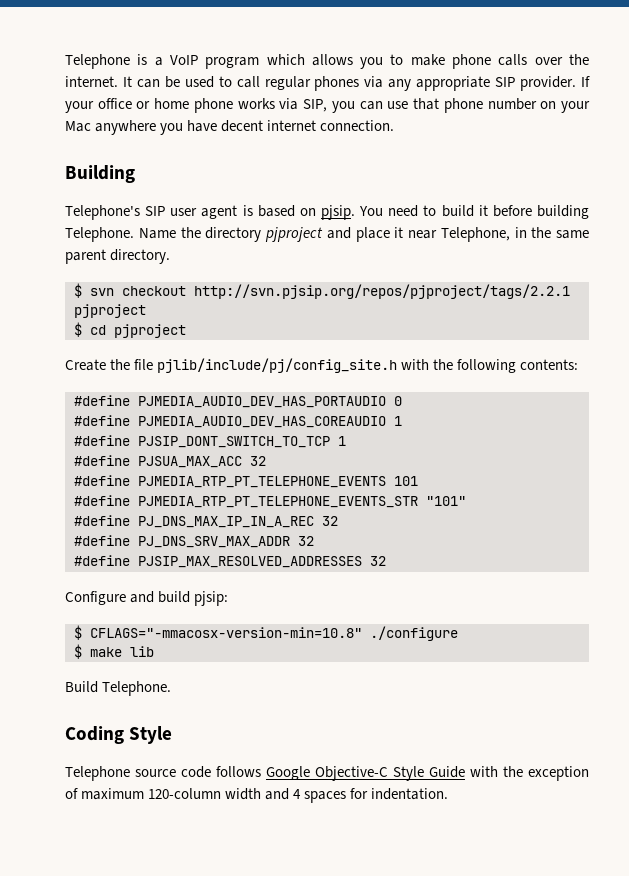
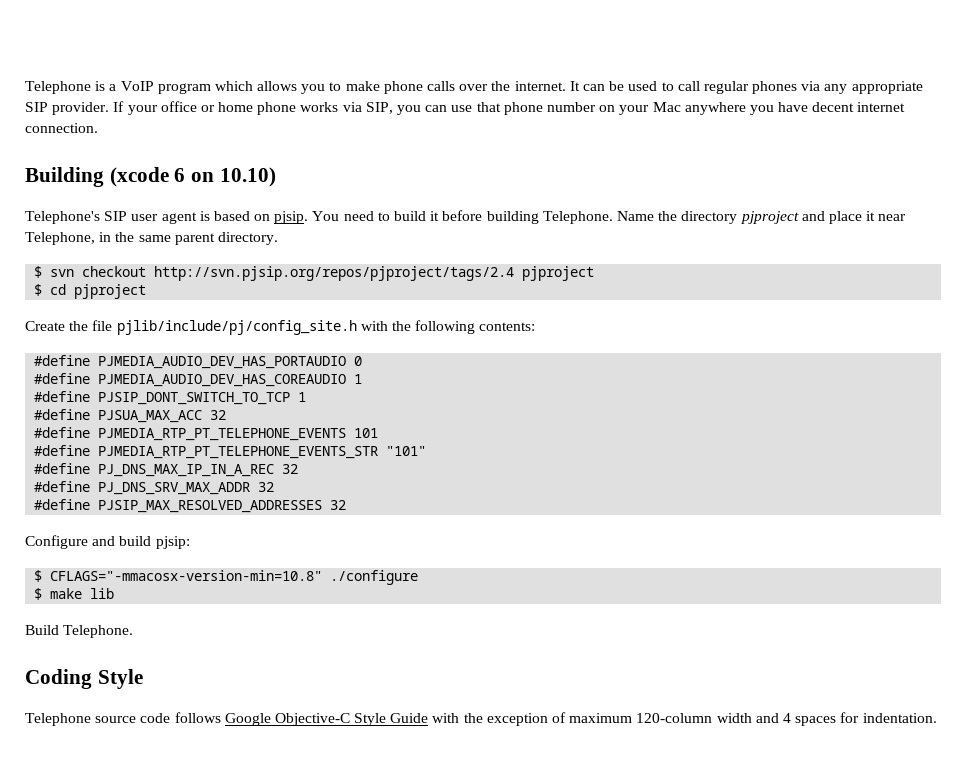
- Building
+ Building (xcode 6 on 10.10)
- $ svn checkout http://svn.pjsip.org/repos/pjproject/tags/2.2.1 pjproject
+ $ svn checkout http://svn.pjsip.org/repos/pjproject/tags/2.4 pjproject

